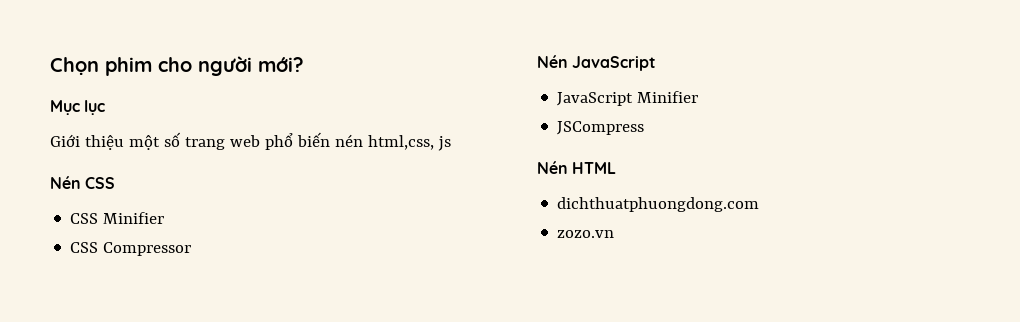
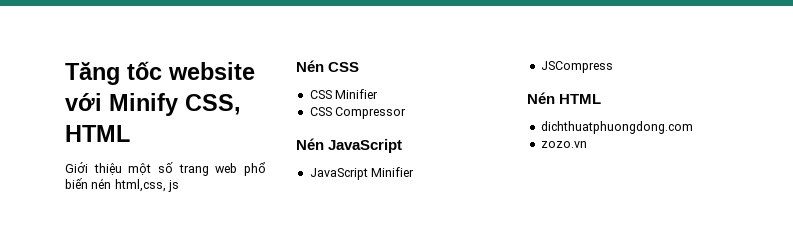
- Chọn phim cho người mới?
- Mục lục
+ Tăng tốc website với Minify CSS, HTML

